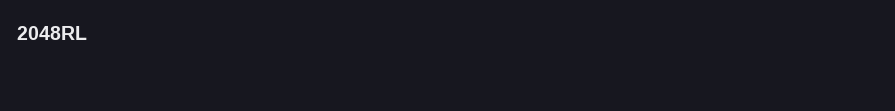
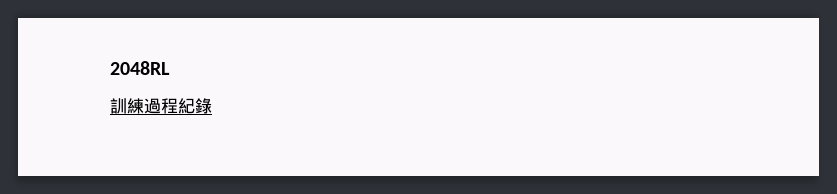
+ 訓練過程紀錄

